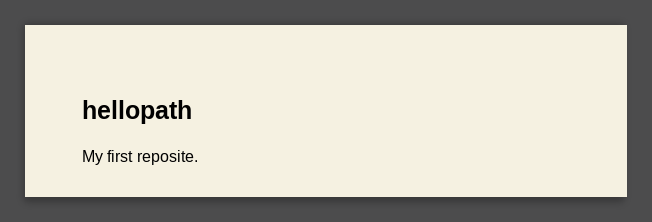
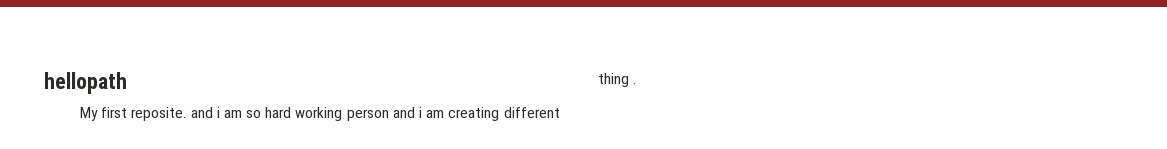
- My first reposite.
+ My first reposite. and i am so hard working person and i am creating different thing .

